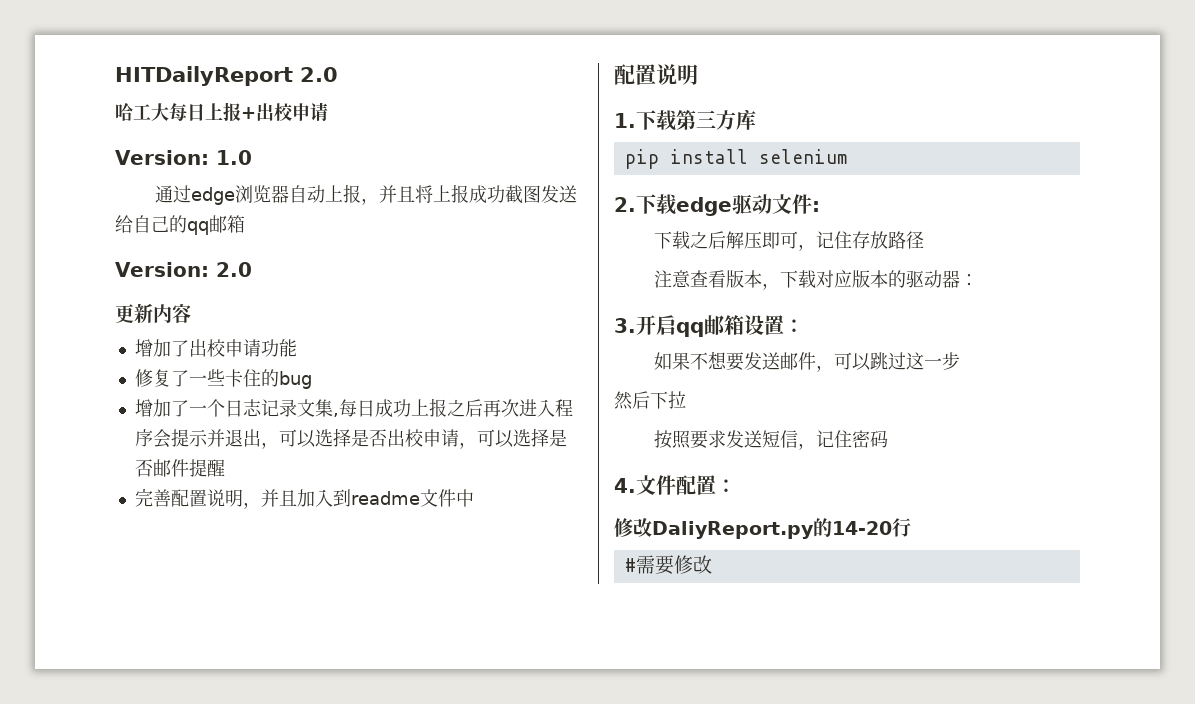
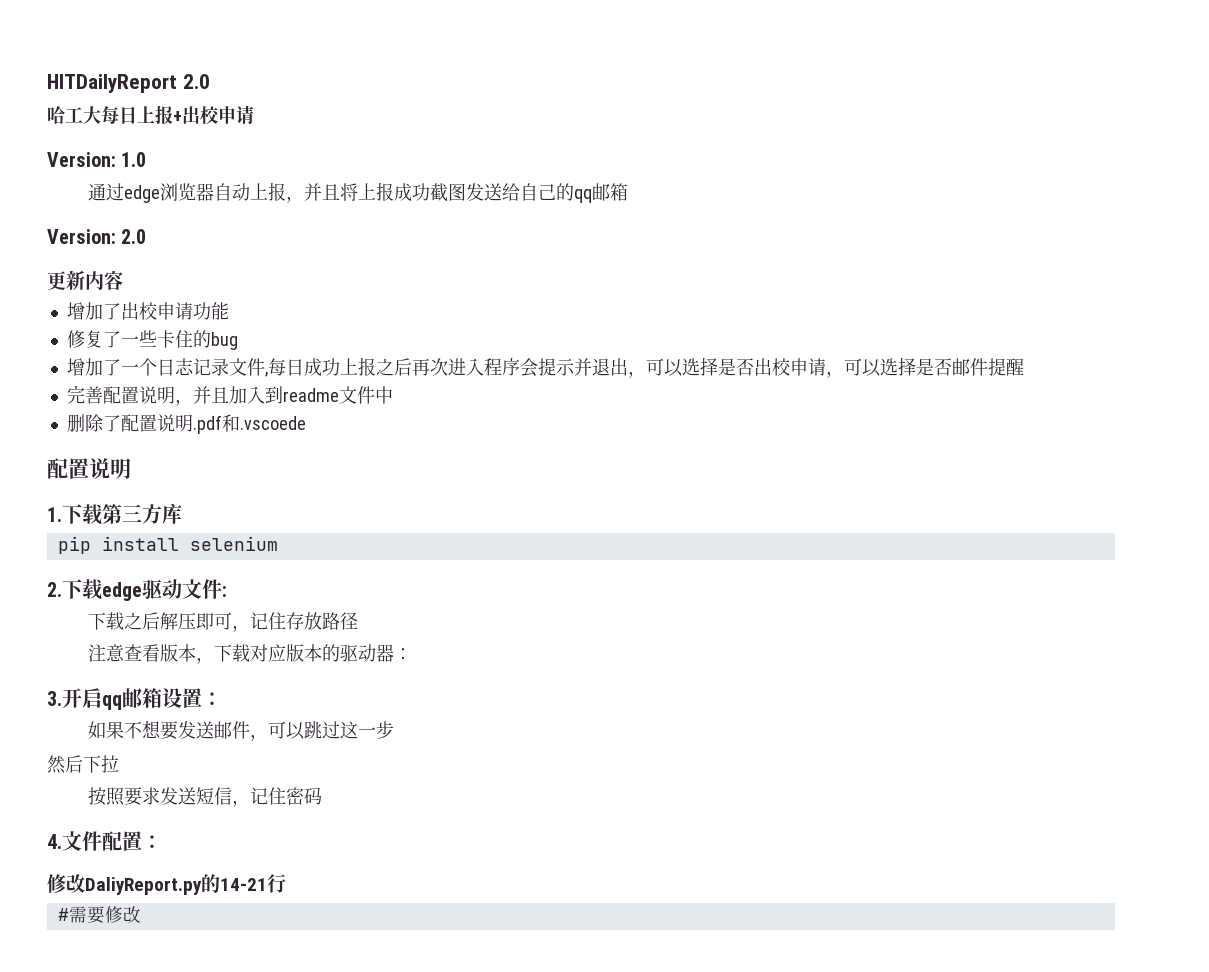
- 增加了一个日志记录文集,每日成功上报之后再次进入程序会提示并退出，可以选择是否出校申请，可以选择是否邮件提醒
+ 增加了一个日志记录文件,每日成功上报之后再次进入程序会提示并退出，可以选择是否出校申请，可以选择是否邮件提醒
+ 删除了配置说明.pdf和.vscoede
- 修改DaliyReport.py的14-20行
+ 修改DaliyReport.py的14-21行

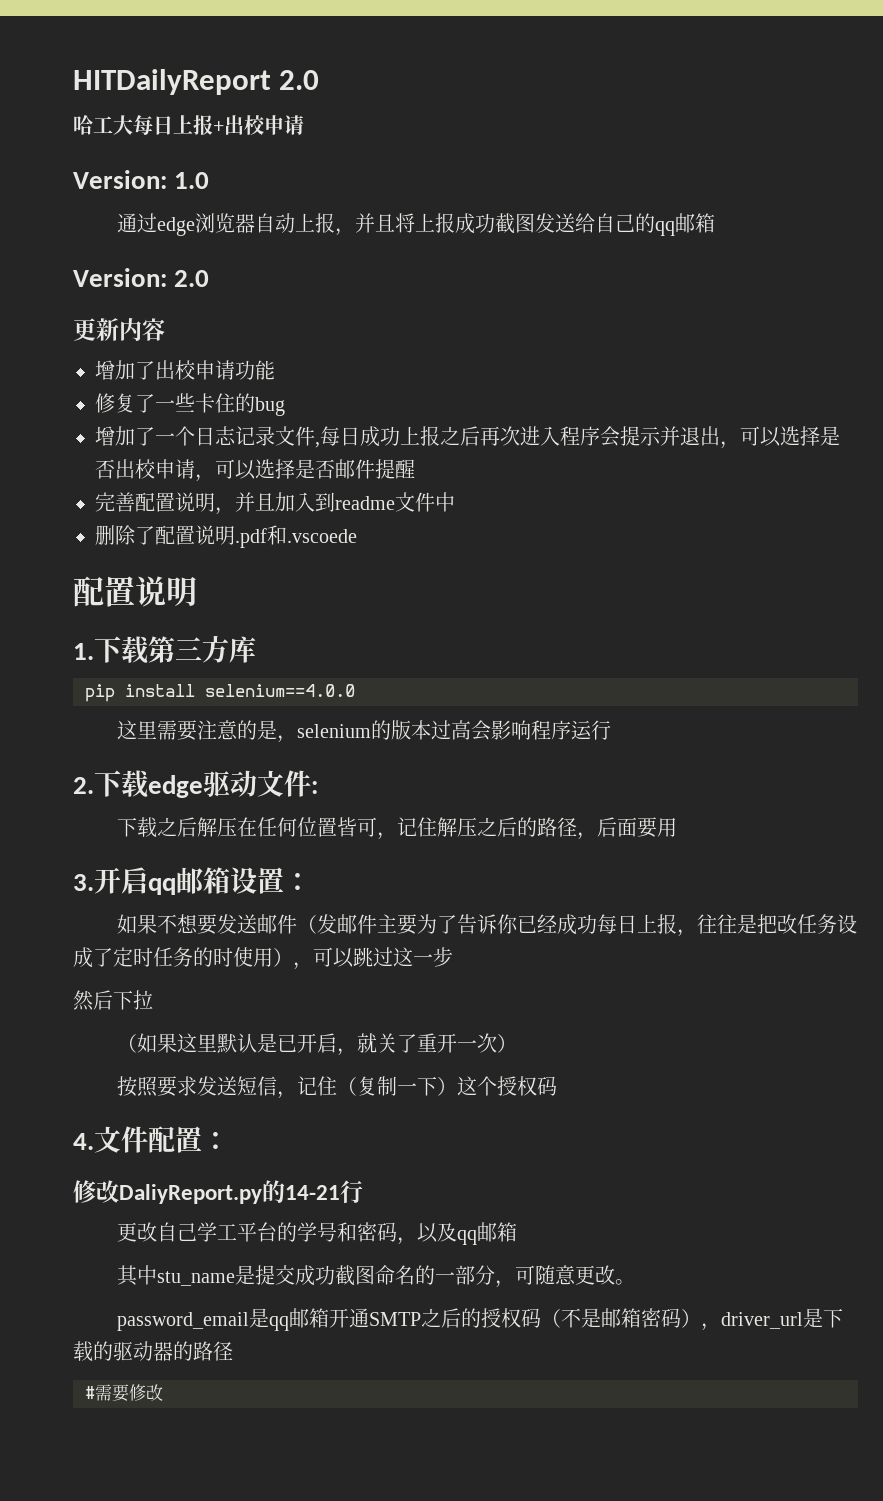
- pip install selenium
+ pip install selenium==4.0.0
+ 这里需要注意的是，selenium的版本过高会影响程序运行
- 下载之后解压即可，记住存放路径
- 注意查看版本，下载对应版本的驱动器：
+ 下载之后解压在任何位置皆可，记住解压之后的路径，后面要用
- 如果不想要发送邮件，可以跳过这一步
+ 如果不想要发送邮件（发邮件主要为了告诉你已经成功每日上报，往往是把改任务设成了定时任务的时使用），可以跳过这一步
+ （如果这里默认是已开启，就关了重开一次）
- 按照要求发送短信，记住密码
+ 按照要求发送短信，记住（复制一下）这个授权码
+ 更改自己学工平台的学号和密码，以及qq邮箱
+ 其中stu_name是提交成功截图命名的一部分，可随意更改。
+ password_email是qq邮箱开通SMTP之后的授权码（不是邮箱密码），driver_url是下载的驱动器的路径

